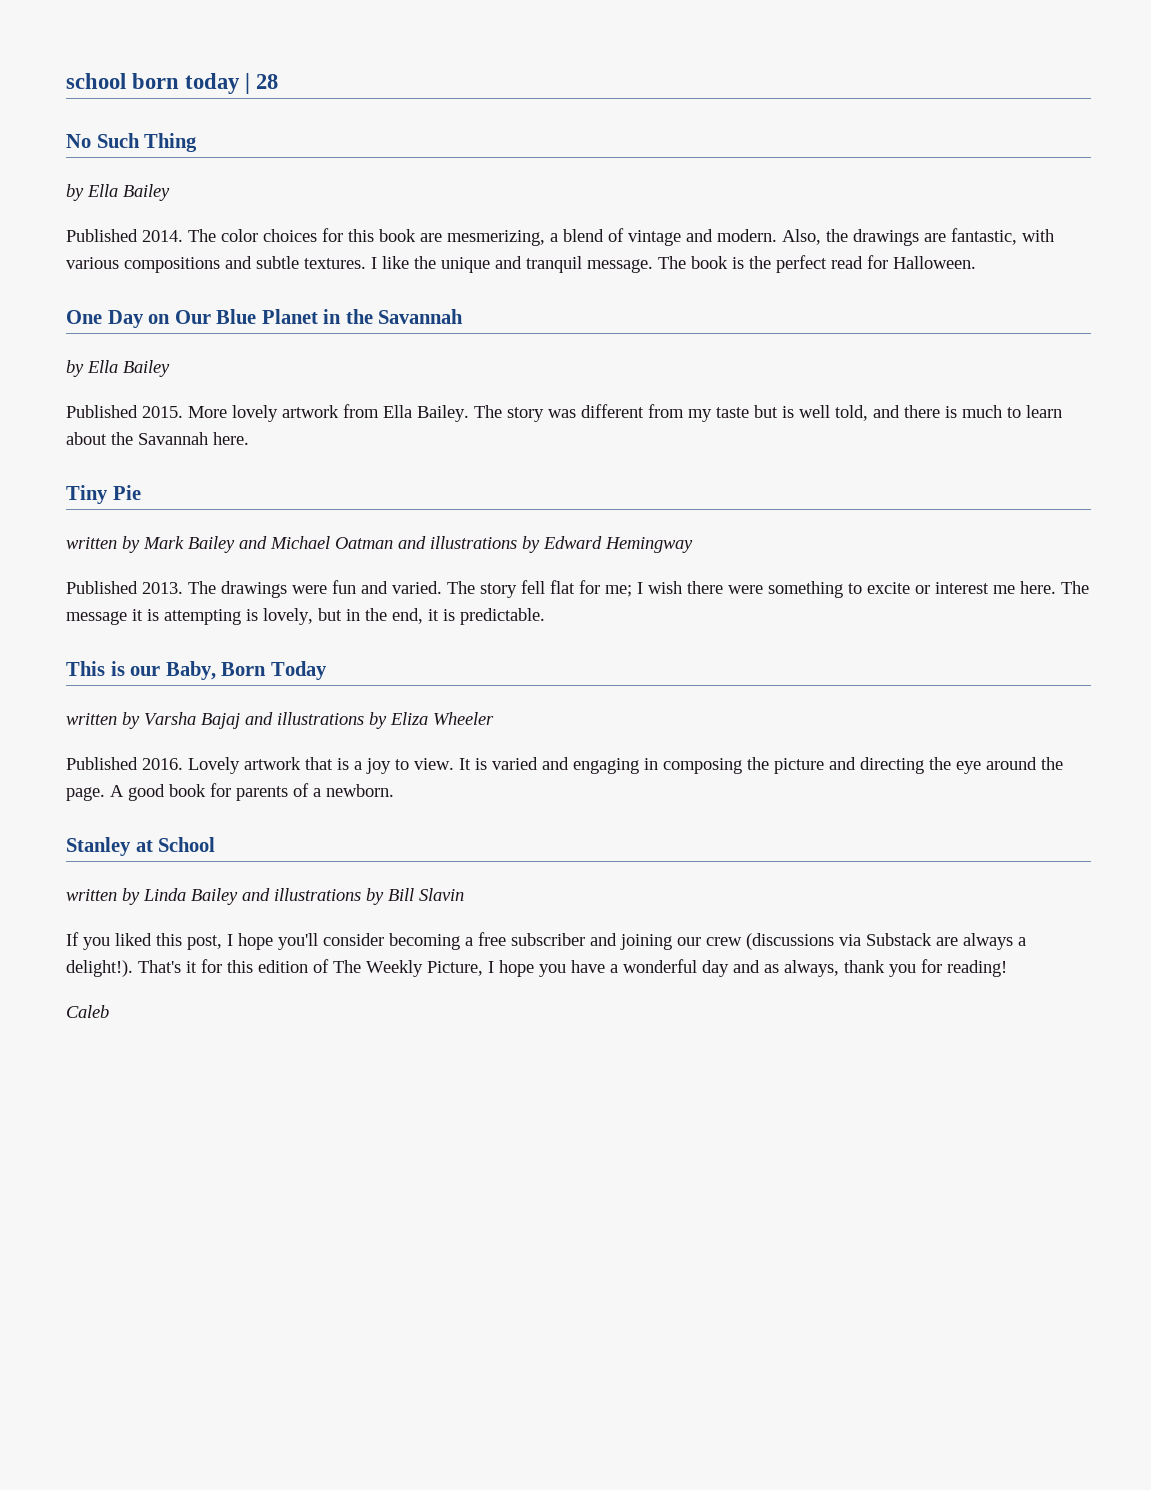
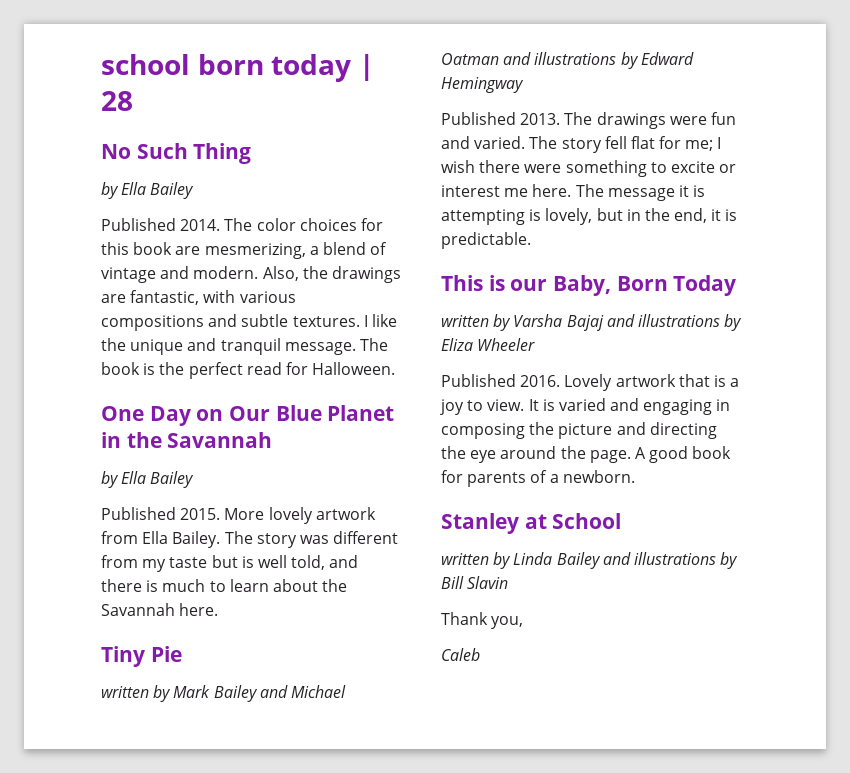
- If you liked this post, I hope you'll consider becoming a free subscriber and joining our crew (discussions via Substack are always a delight!). That's it for this edition of The Weekly Picture, I hope you have a wonderful day and as always, thank you for reading!
+ Thank you,

